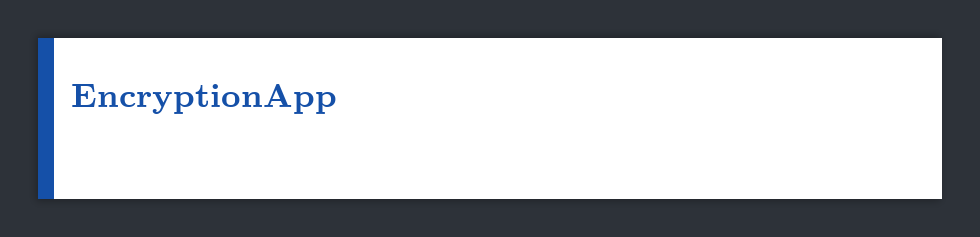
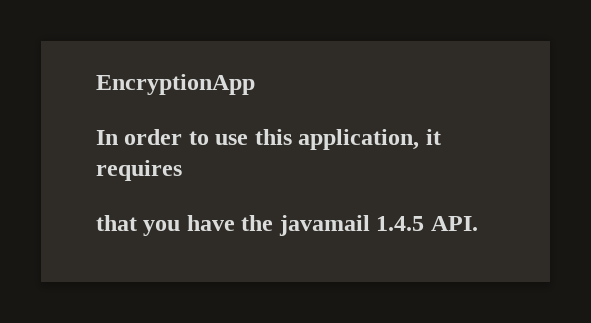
+ In order to use this application, it requires
+ that you have the javamail 1.4.5 API.

